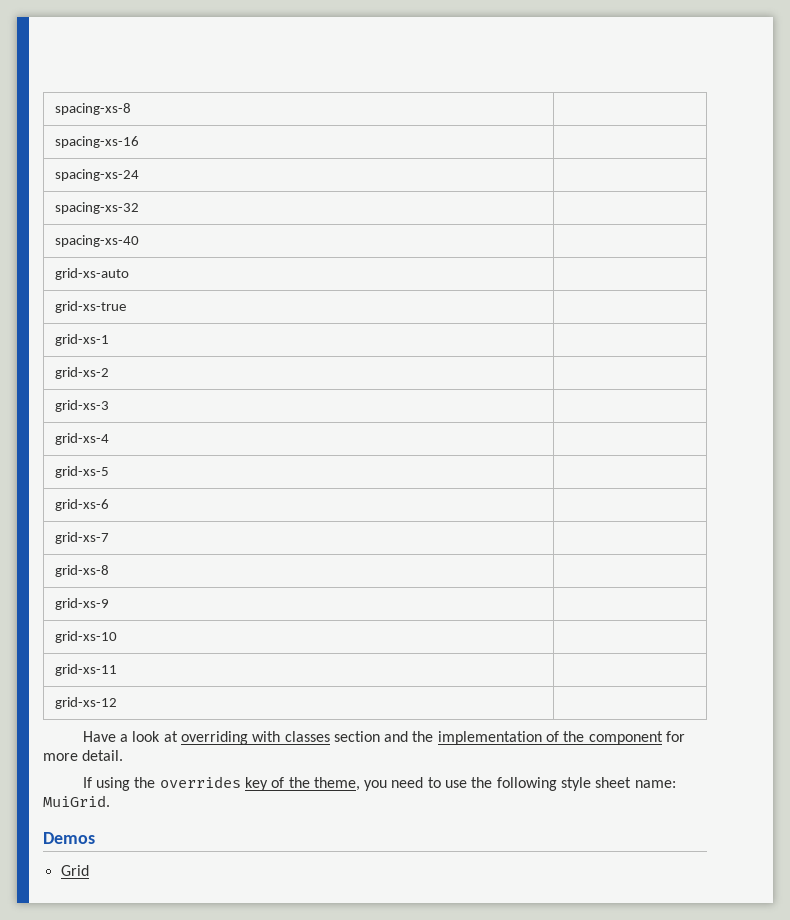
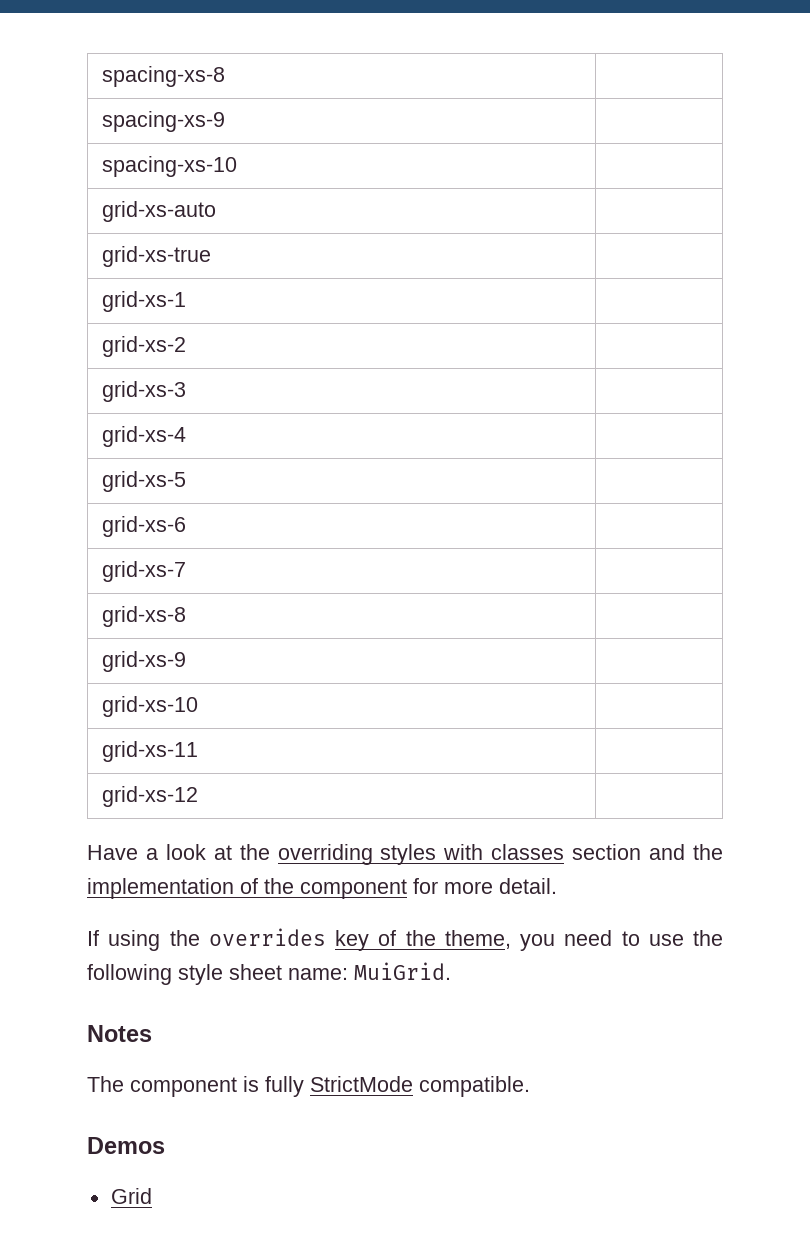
- spacing-xs-16 |
- spacing-xs-24 |
- spacing-xs-32 |
- spacing-xs-40 |
+ spacing-xs-9 |
+ spacing-xs-10 |
- Have a look at overriding with classes section and the implementation of the component for more detail.
+ Have a look at the overriding styles with classes section and the implementation of the component for more detail.
+ Notes
+ The component is fully StrictMode compatible.

